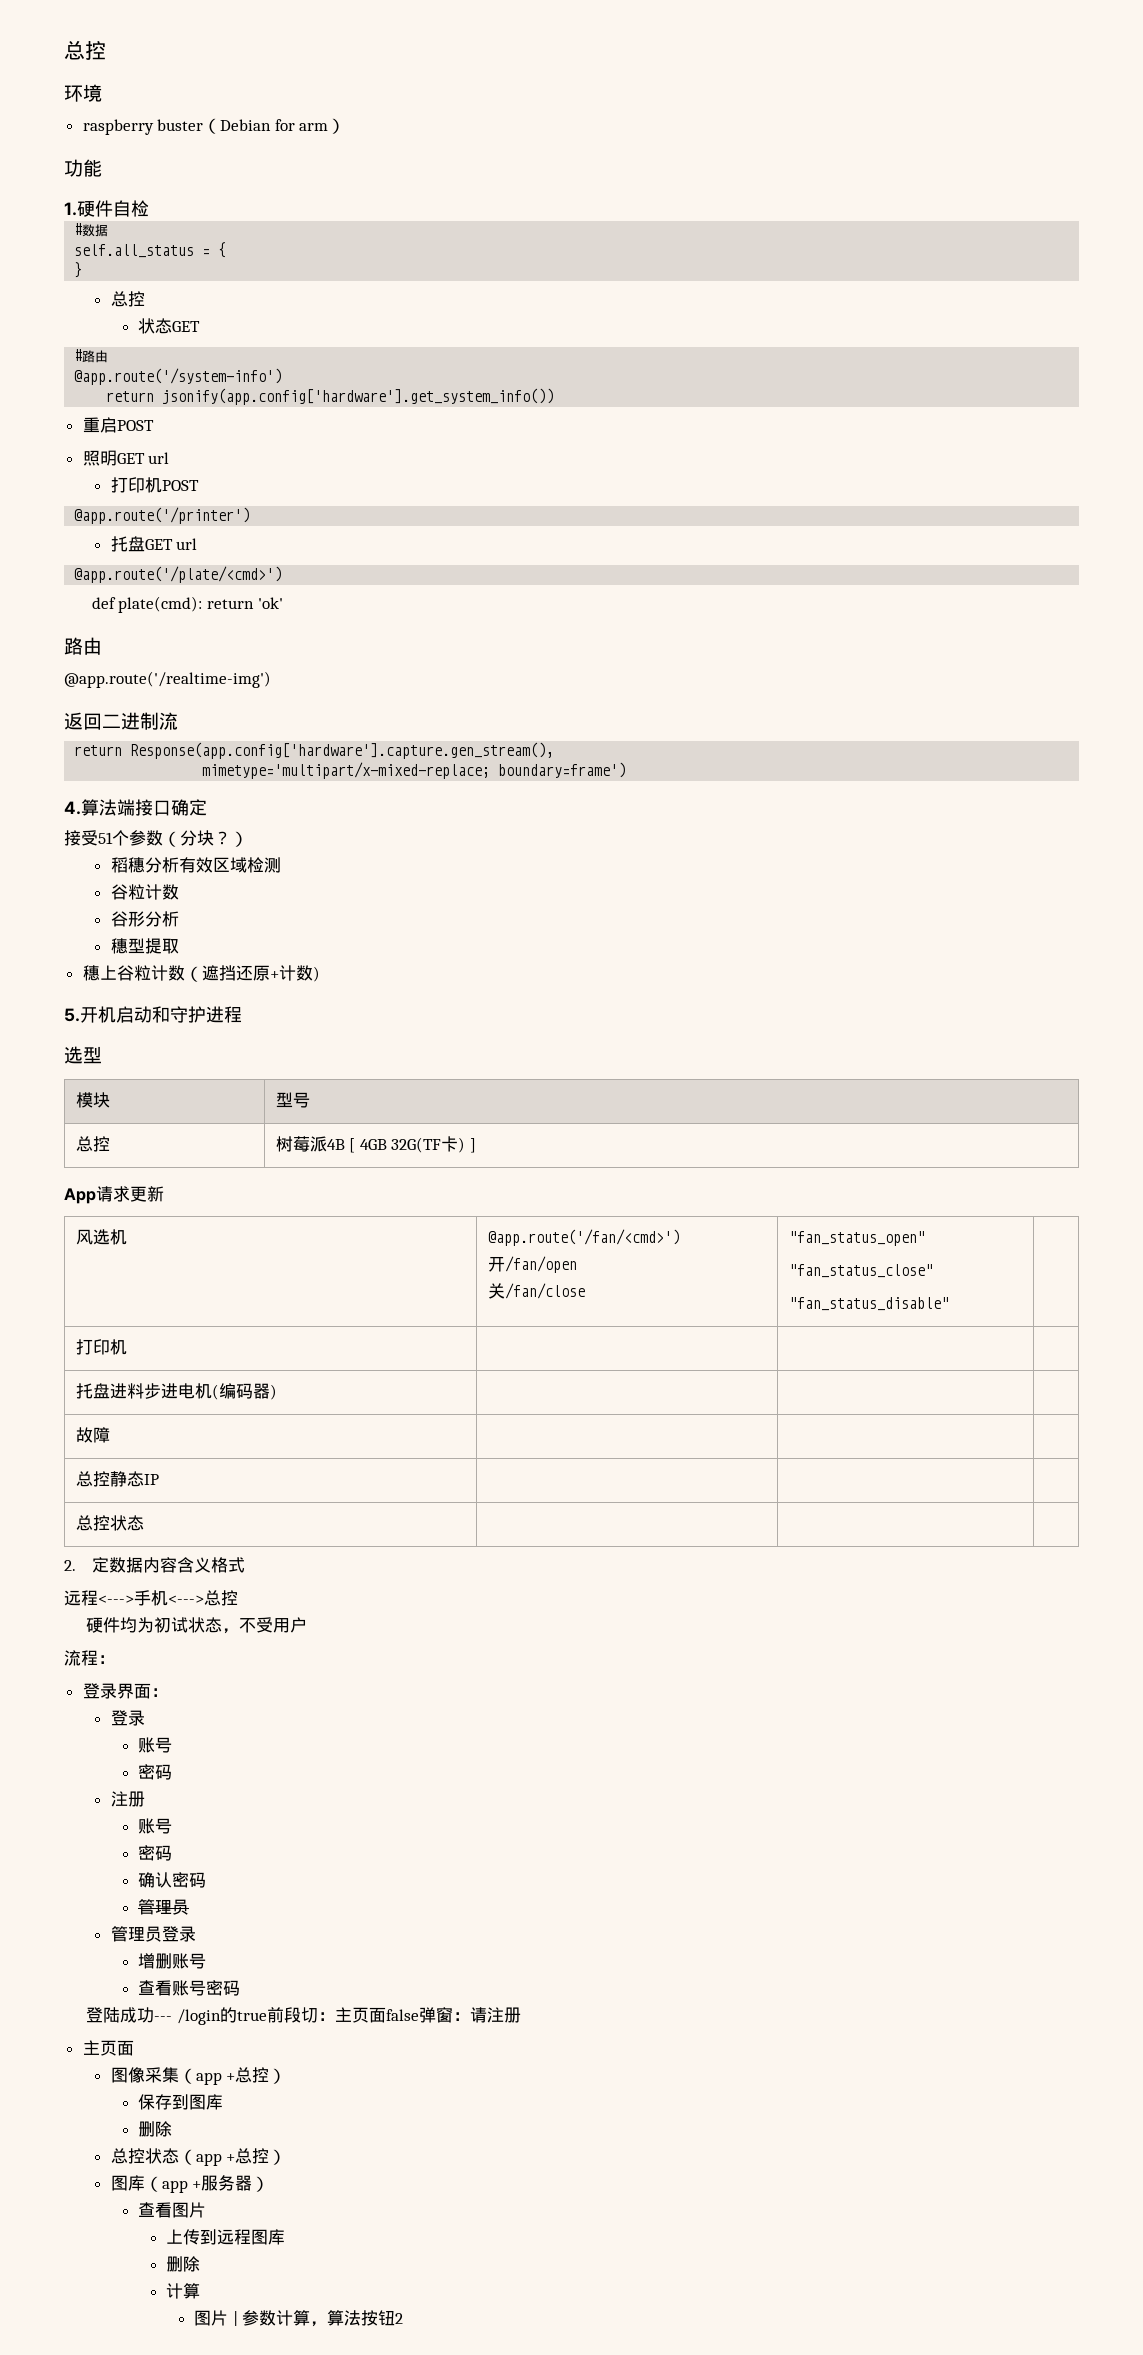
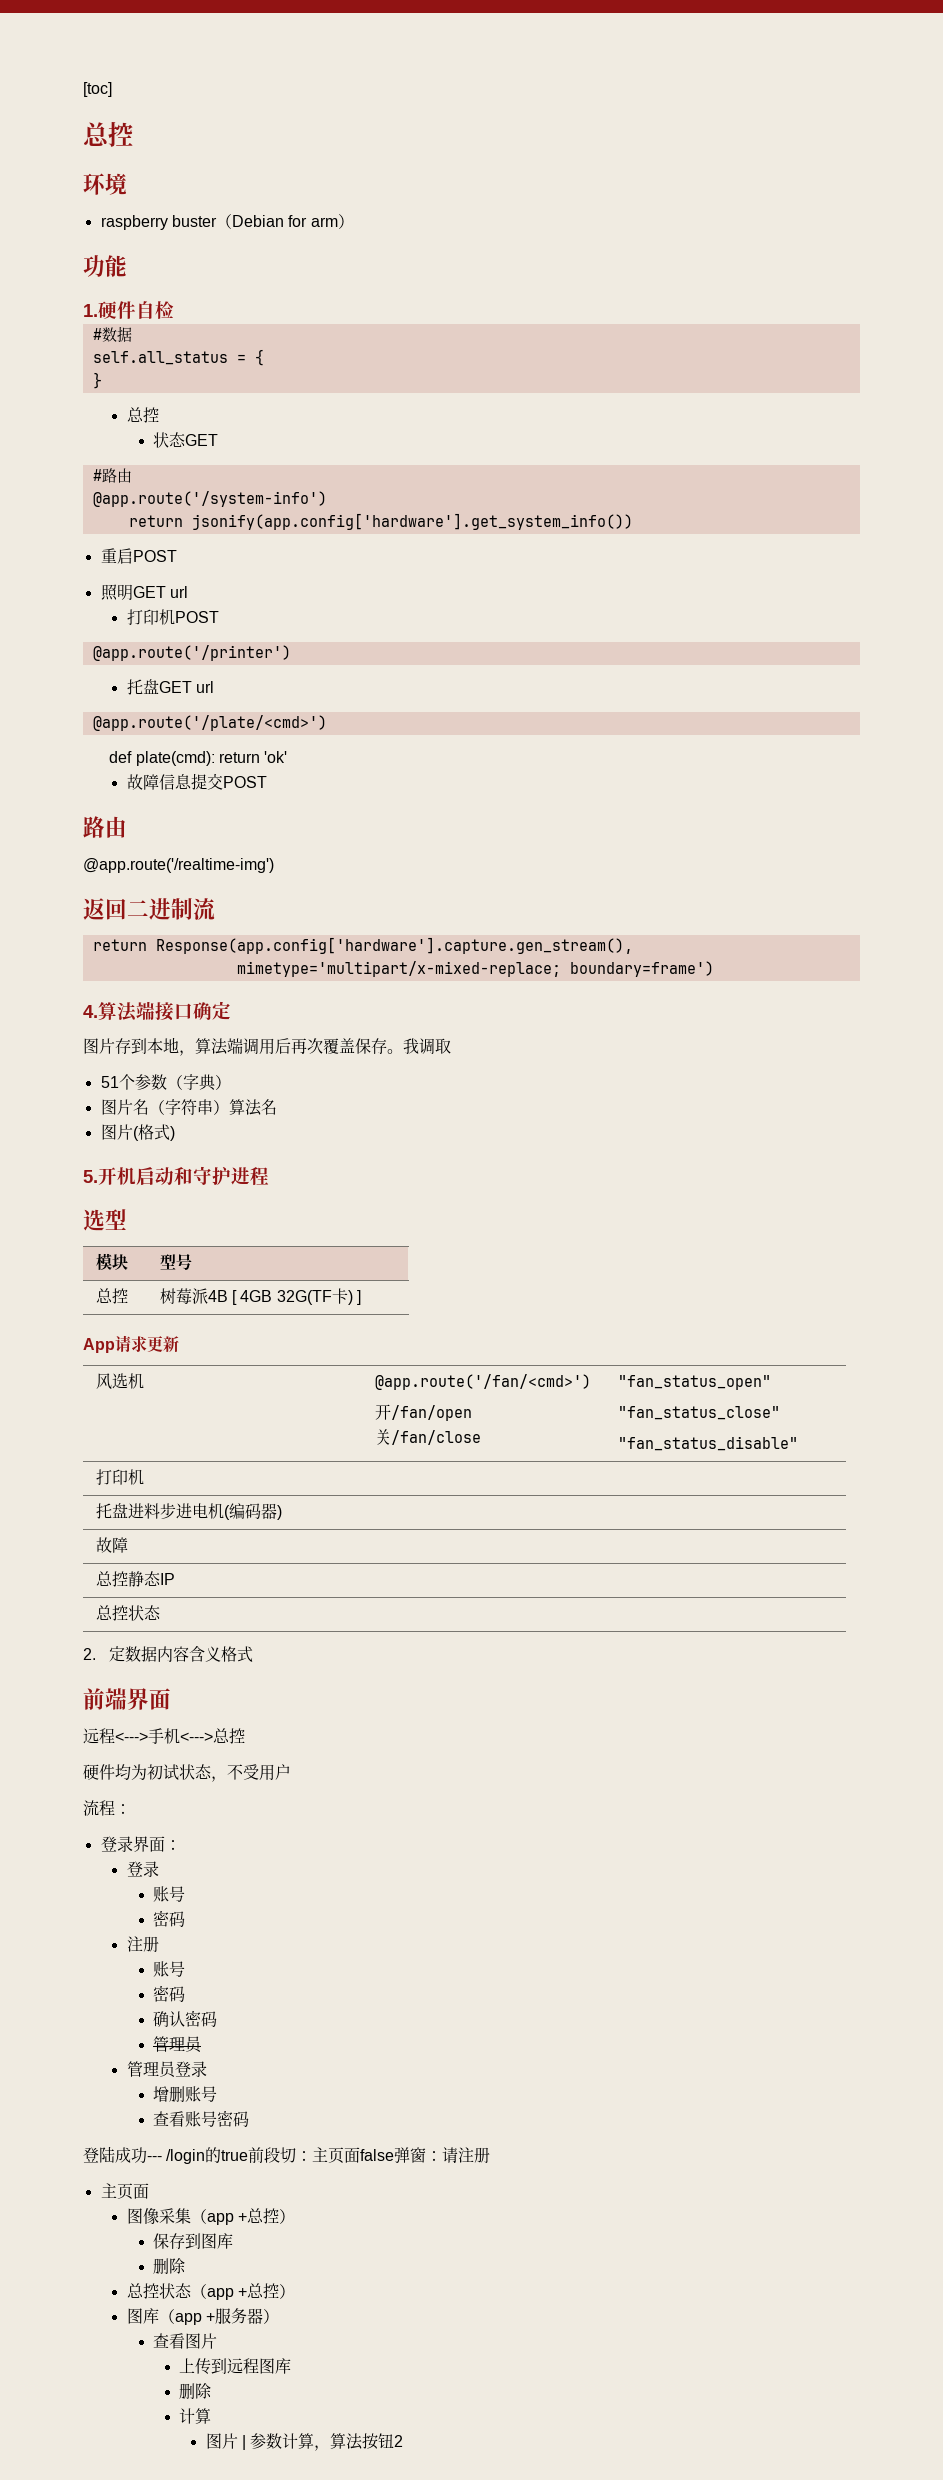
+ [toc]
+ 故障信息提交POST
- 接受51个参数（分块？）
- 稻穗分析有效区域检测
- 谷粒计数
- 谷形分析
- 穗型提取
- 穗上谷粒计数（遮挡还原+计数)
+ 图片存到本地，算法端调用后再次覆盖保存。我调取
+ 51个参数（字典）
+ 图片名（字符串）算法名
+ 图片(格式)
+ 前端界面

